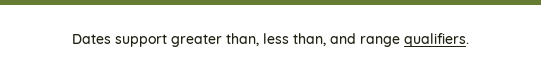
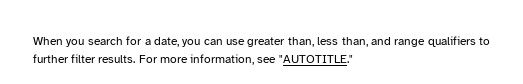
- Dates support greater than, less than, and range qualifiers.
+ When you search for a date, you can use greater than, less than, and range qualifiers to further filter results. For more information, see "AUTOTITLE."

